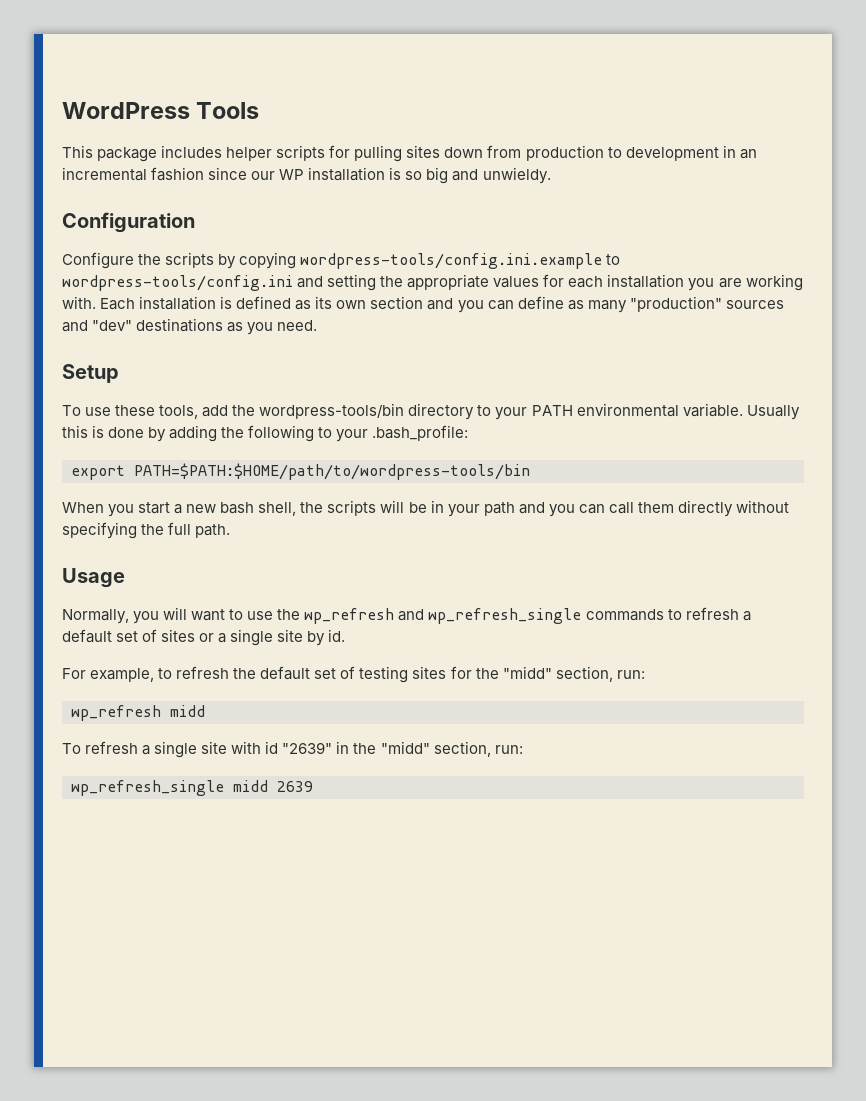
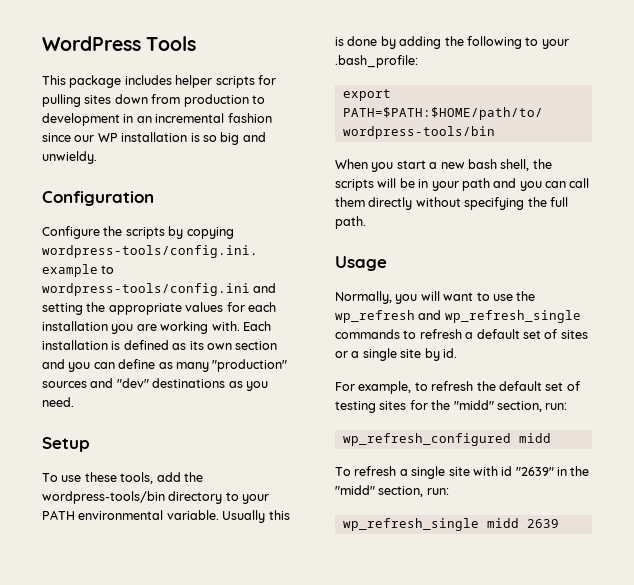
- wp_refresh midd
+ wp_refresh_configured midd

